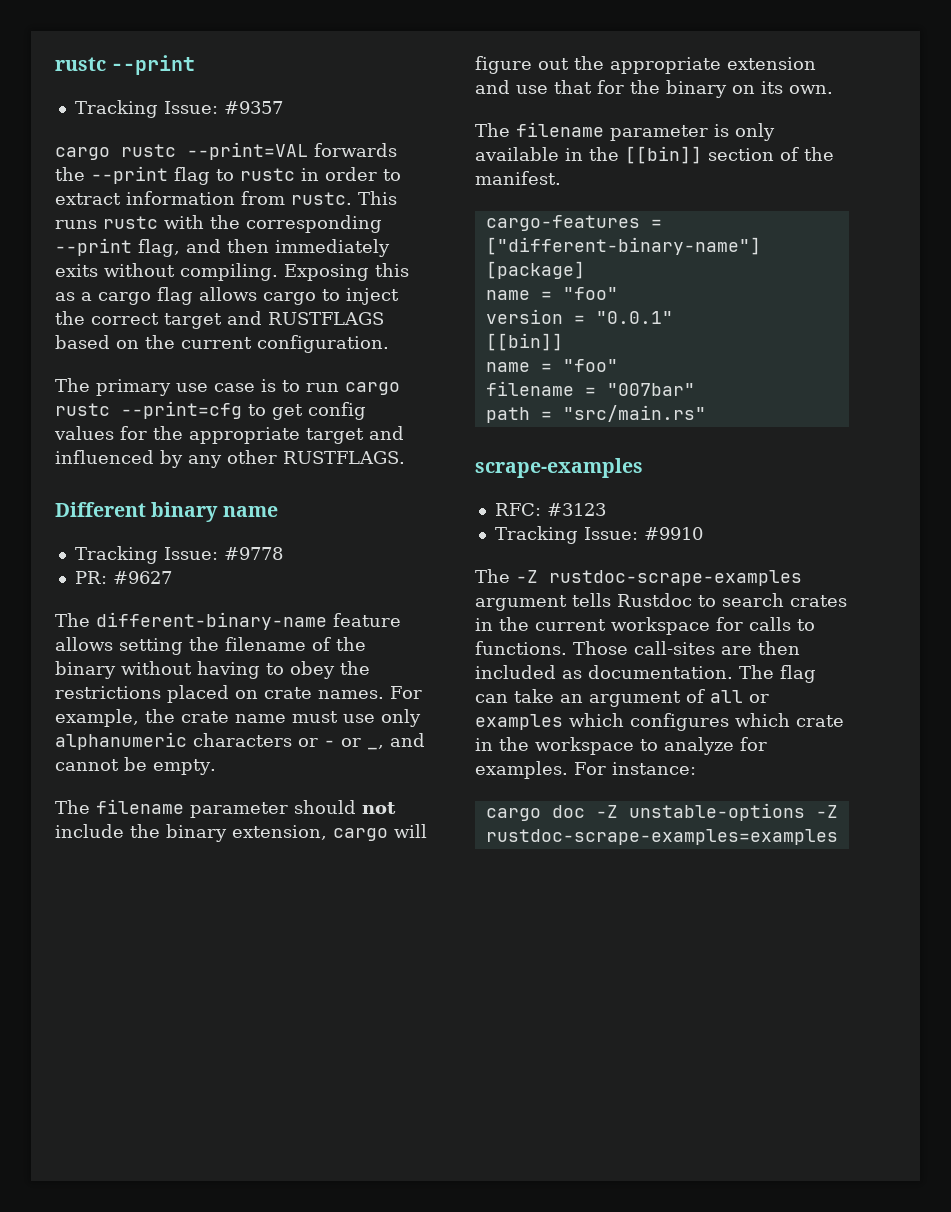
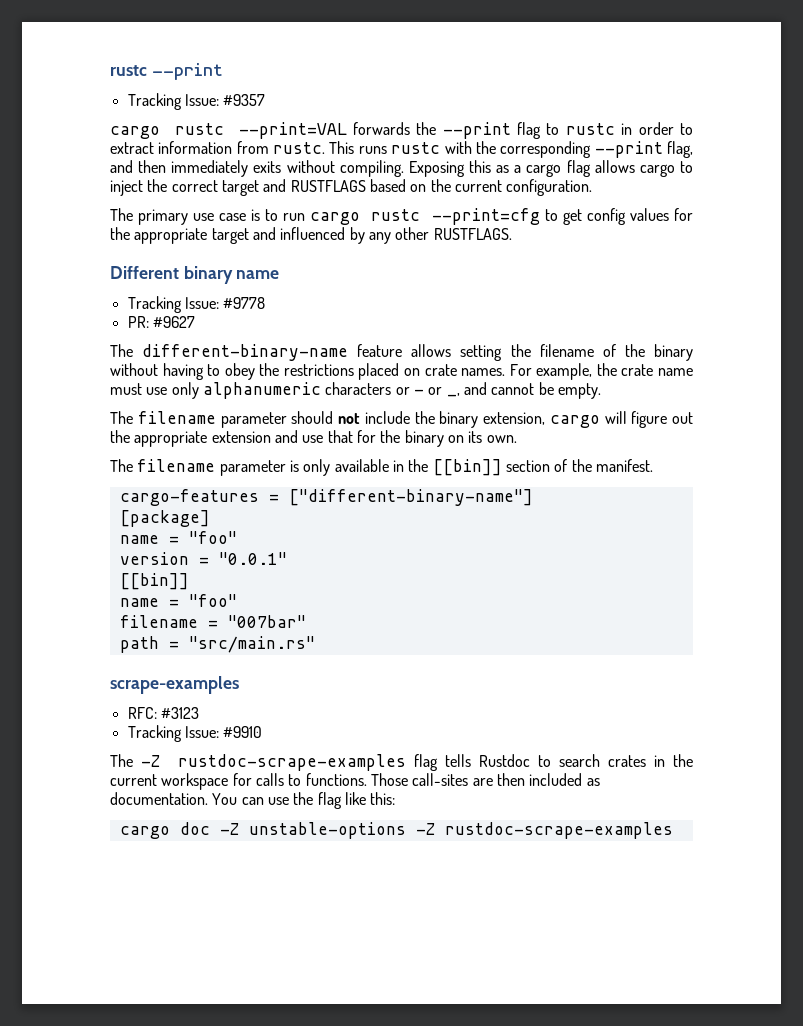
- The -Z rustdoc-scrape-examples argument tells Rustdoc to search crates in the current workspace for calls to functions.
+ The -Z rustdoc-scrape-examples flag tells Rustdoc to search crates in the current workspace for calls to functions.
- The flag can take an argument of all or examples which configures which crate in the workspace to analyze for examples. For instance:
+ You can use the flag like this:
- cargo doc -Z unstable-options -Z rustdoc-scrape-examples=examples
+ cargo doc -Z unstable-options -Z rustdoc-scrape-examples

